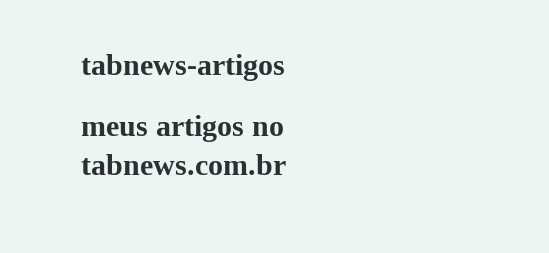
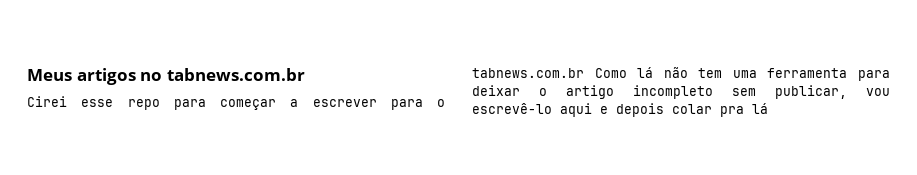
- tabnews-artigos
- meus artigos no tabnews.com.br
+ Meus artigos no tabnews.com.br
+ Cirei esse repo para começar a escrever para o tabnews.com.br Como lá não tem uma ferramenta para deixar o artigo incompleto sem publicar, vou escrevê-lo aqui e depois colar pra lá

